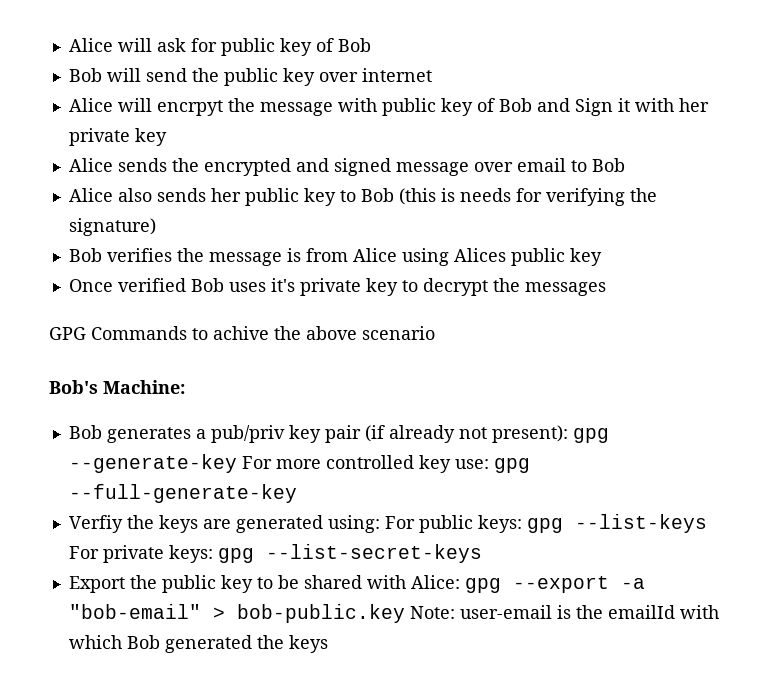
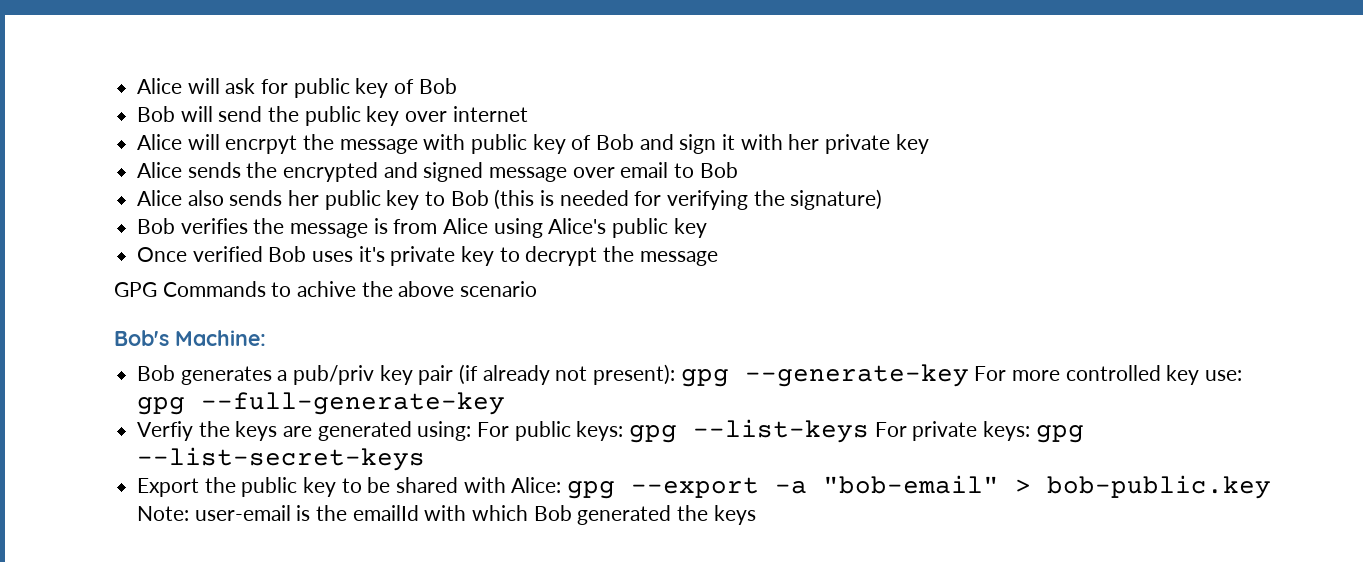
- Alice will encrpyt the message with public key of Bob and Sign it with her private key
+ Alice will encrpyt the message with public key of Bob and sign it with her private key
- Alice also sends her public key to Bob (this is needs for verifying the signature)
+ Alice also sends her public key to Bob (this is needed for verifying the signature)
- Bob verifies the message is from Alice using Alices public key
+ Bob verifies the message is from Alice using Alice's public key
- Once verified Bob uses it's private key to decrypt the messages
+ Once verified Bob uses it's private key to decrypt the message

